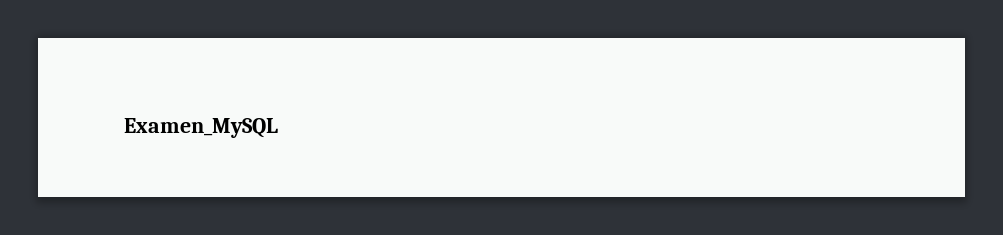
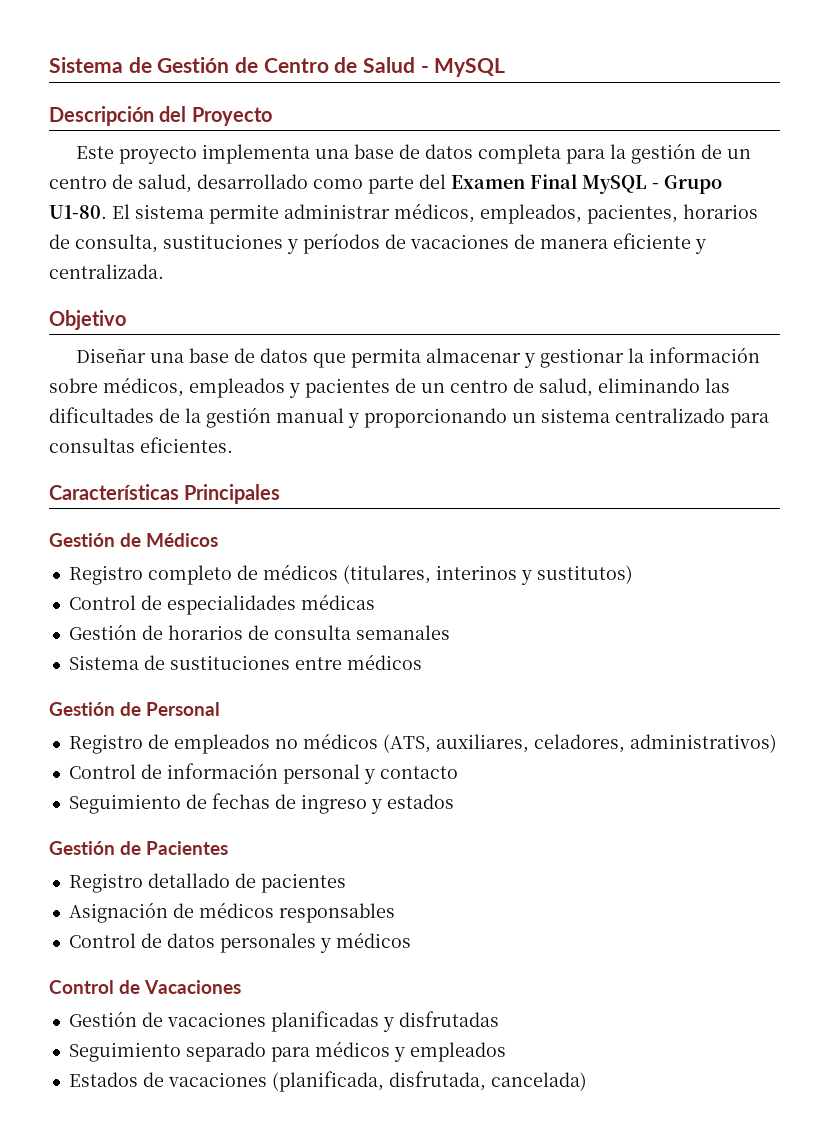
- Examen_MySQL
+ Sistema de Gestión de Centro de Salud - MySQL
+ Descripción del Proyecto
+ Este proyecto implementa una base de datos completa para la gestión de un centro de salud, desarrollado como parte del Examen Final MySQL - Grupo U1-80. El sistema permite administrar médicos, empleados, pacientes, horarios de consulta, sustituciones y períodos de vacaciones de manera eficiente y centralizada.
+ Objetivo
+ Diseñar una base de datos que permita almacenar y gestionar la información sobre médicos, empleados y pacientes de un centro de salud, eliminando las dificultades de la gestión manual y proporcionando un sistema centralizado para consultas eficientes.
+ Características Principales
+ Gestión de Médicos
+ Registro completo de médicos (titulares, interinos y sustitutos)
+ Control de especialidades médicas
+ Gestión de horarios de consulta semanales
+ Sistema de sustituciones entre médicos
+ Gestión de Personal
+ Registro de empleados no médicos (ATS, auxiliares, celadores, administrativos)
+ Control de información personal y contacto
+ Seguimiento de fechas de ingreso y estados
+ Gestión de Pacientes
+ Registro detallado de pacientes
+ Asignación de médicos responsables
+ Control de datos personales y médicos
+ Control de Vacaciones
+ Gestión de vacaciones planificadas y disfrutadas
+ Seguimiento separado para médicos y empleados
+ Estados de vacaciones (planificada, disfrutada, cancelada)

